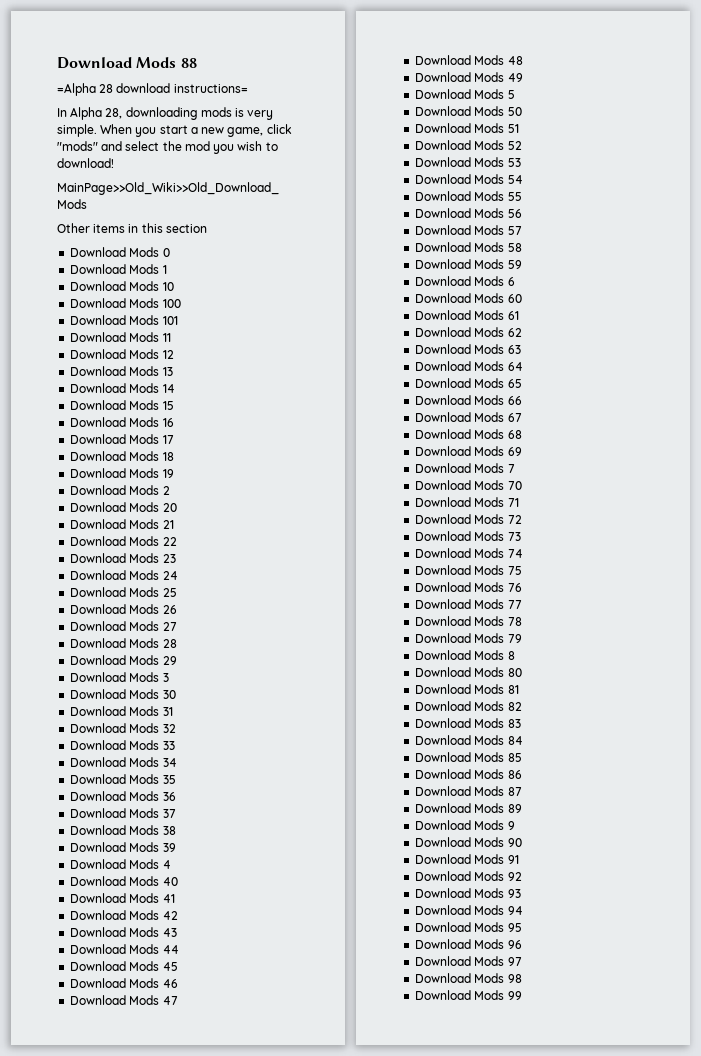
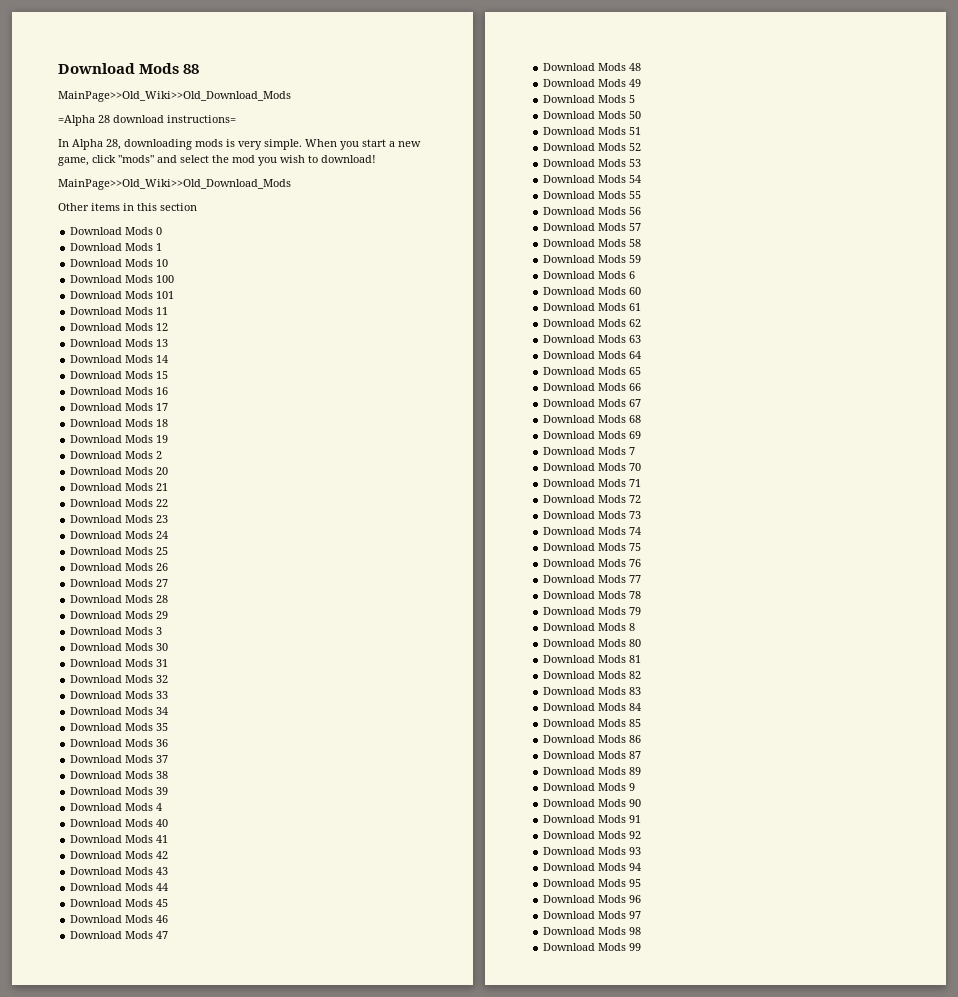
  Download Mods 88
+ MainPage>>Old_Wiki>>Old_Download_Mods

